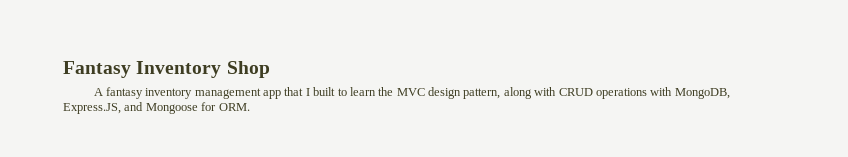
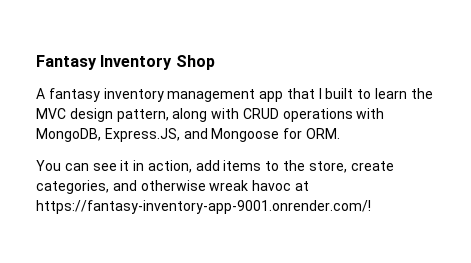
+ You can see it in action, add items to the store, create categories, and otherwise wreak havoc at https://fantasy-inventory-app-9001.onrender.com/!

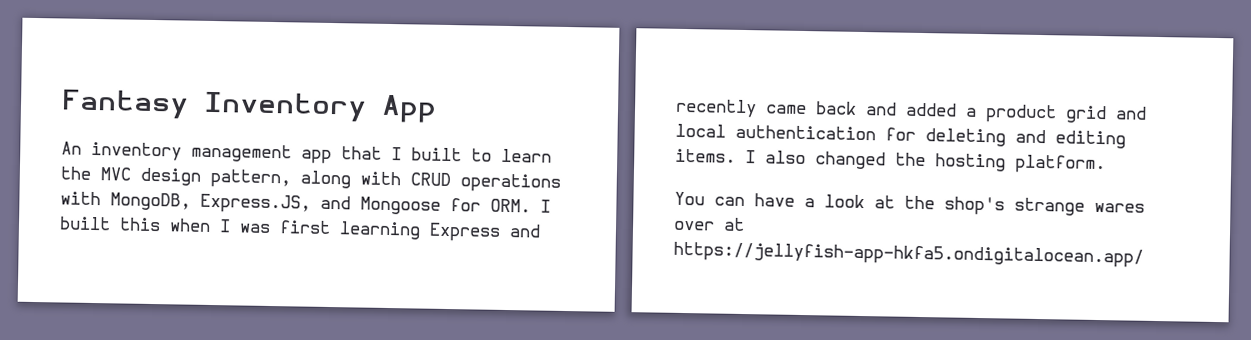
- Fantasy Inventory Shop
- A fantasy inventory management app that I built to learn the MVC design pattern, along with CRUD operations with MongoDB, Express.JS, and Mongoose for ORM.
- You can see it in action, add items to the store, create categories, and otherwise wreak havoc at https://fantasy-inventory-app-9001.onrender.com/!
+ Fantasy Inventory App
+ An inventory management app that I built to learn the MVC design pattern, along with CRUD operations with MongoDB, Express.JS, and Mongoose for ORM. I built this when I was first learning Express and recently came back and added a product grid and local authentication for deleting and editing items. I also changed the hosting platform.
+ You can have a look at the shop's strange wares over at https://jellyfish-app-hkfa5.ondigitalocean.app/

